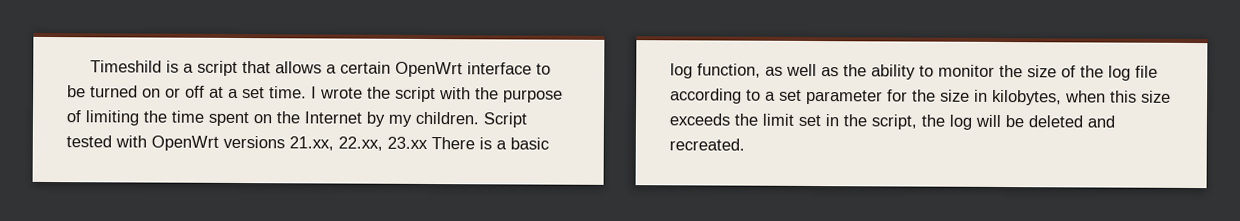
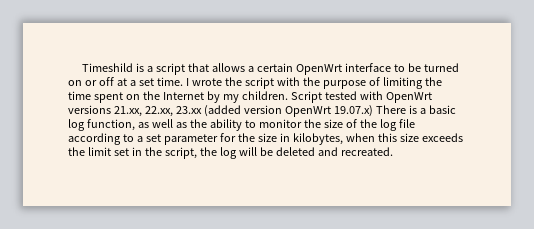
- Script tested with OpenWrt versions 21.xx, 22.xx, 23.xx There is a basic log function, as well as the ability to monitor the size of the log file according to a set parameter for the size in kilobytes, when this size exceeds the limit set in the script, the log will be deleted and recreated.
+ Script tested with OpenWrt versions 21.xx, 22.xx, 23.xx (added version OpenWrt 19.07.x) There is a basic log function, as well as the ability to monitor the size of the log file according to a set parameter for the size in kilobytes, when this size exceeds the limit set in the script, the log will be deleted and recreated.

